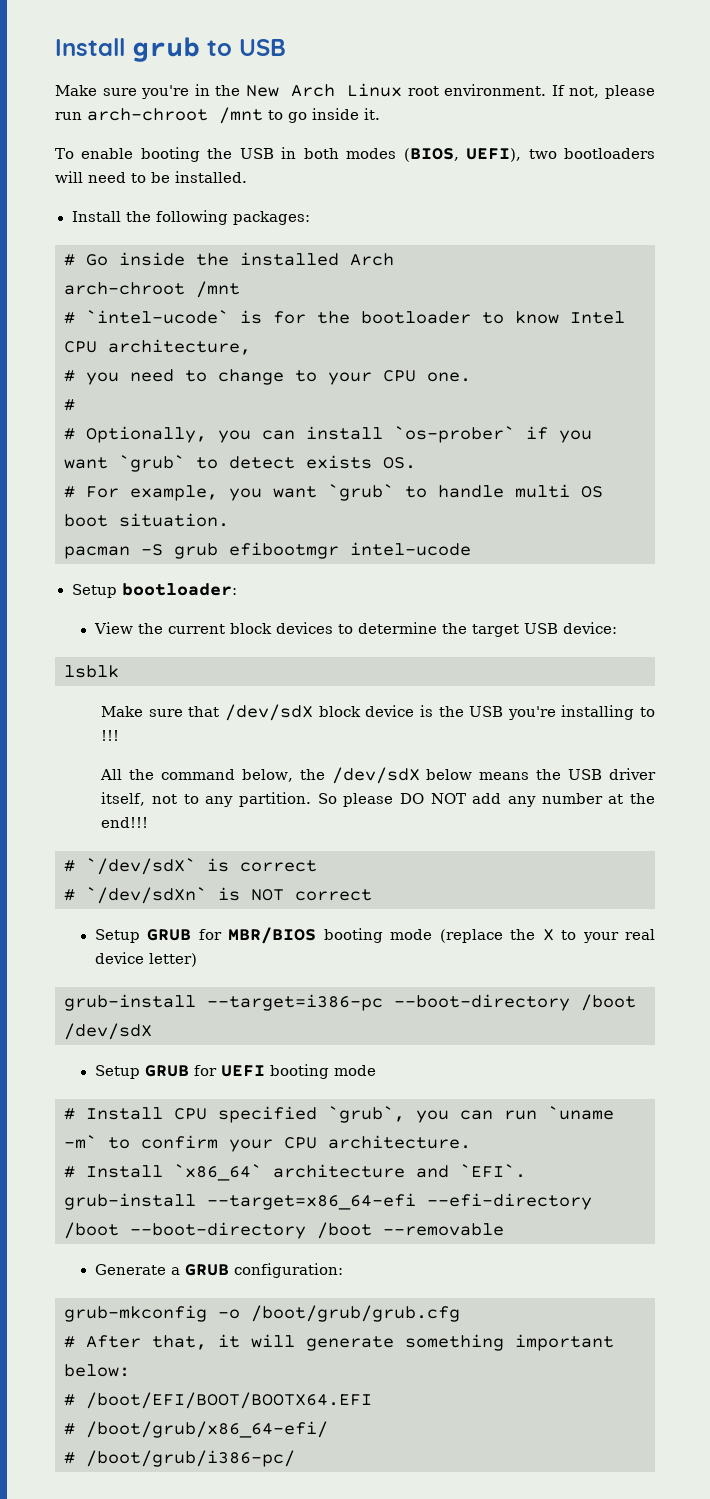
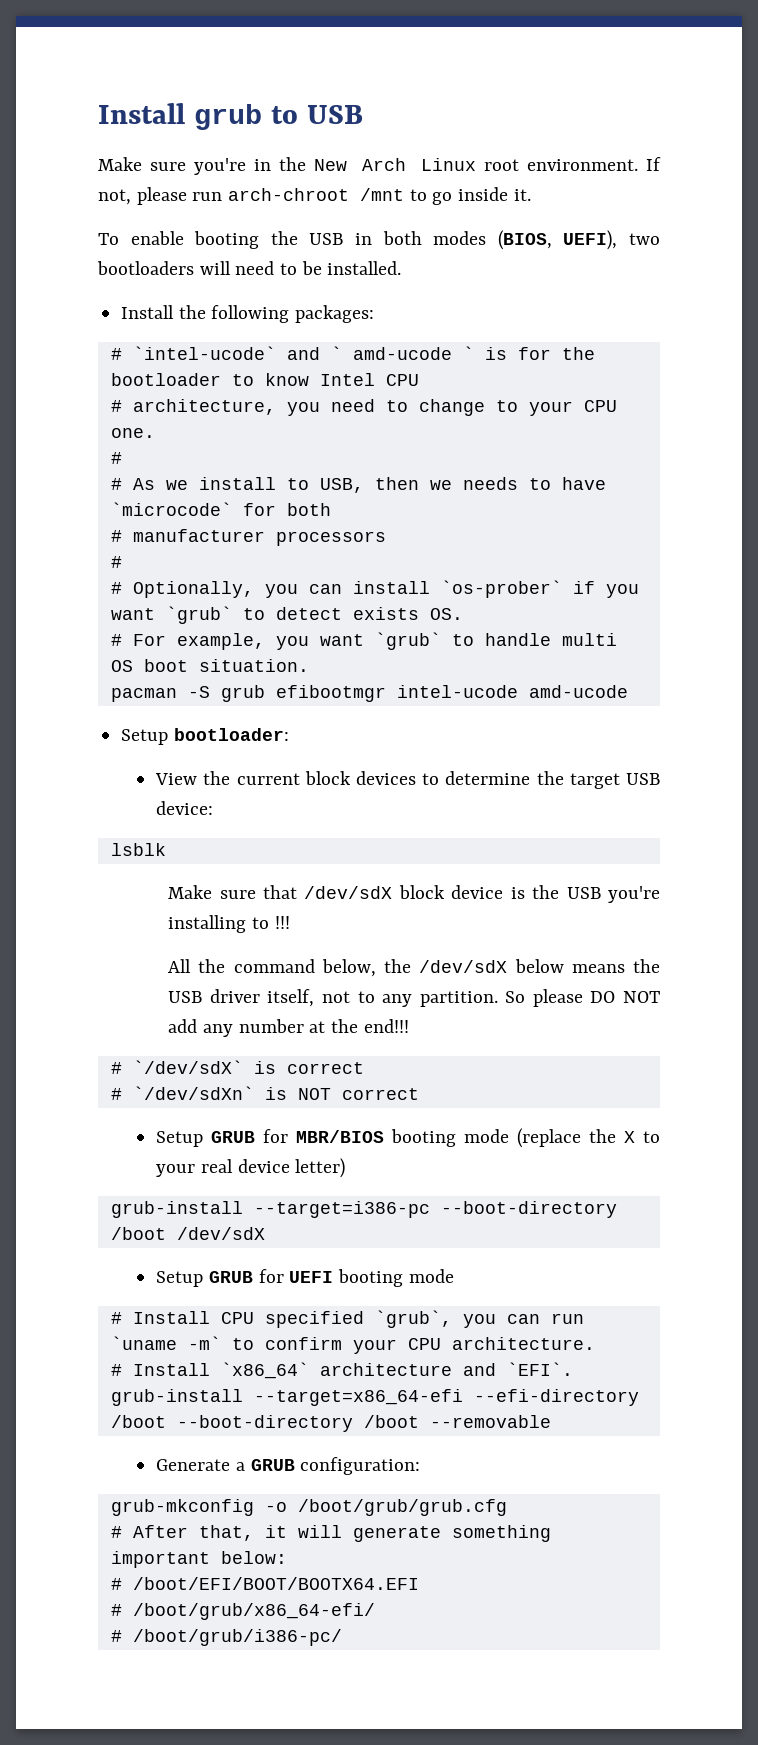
- # Go inside the installed Arch
- arch-chroot /mnt
- # `intel-ucode` is for the bootloader to know Intel CPU architecture,
- # you need to change to your CPU one.
+ # `intel-ucode` and ` amd-ucode ` is for the bootloader to know Intel CPU
+ # architecture, you need to change to your CPU one.
+ # As we install to USB, then we needs to have `microcode` for both
+ # manufacturer processors
+ #
- pacman -S grub efibootmgr intel-ucode
+ pacman -S grub efibootmgr intel-ucode amd-ucode

